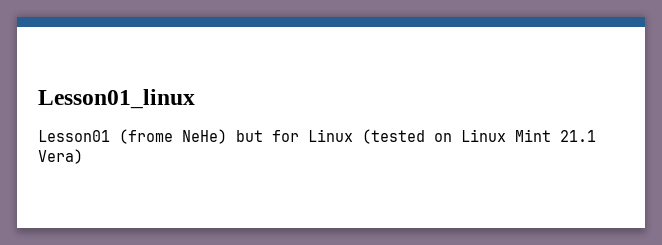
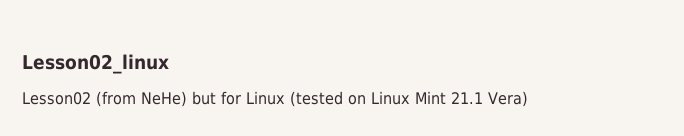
- Lesson01_linux
- Lesson01 (frome NeHe) but for Linux (tested on Linux Mint 21.1 Vera)
+ Lesson02_linux
+ Lesson02 (from NeHe) but for Linux (tested on Linux Mint 21.1 Vera)

